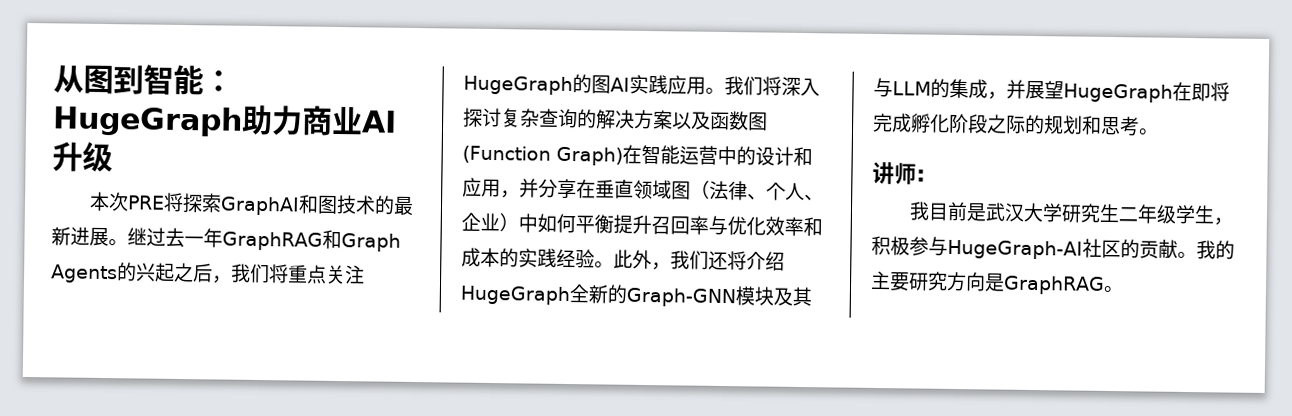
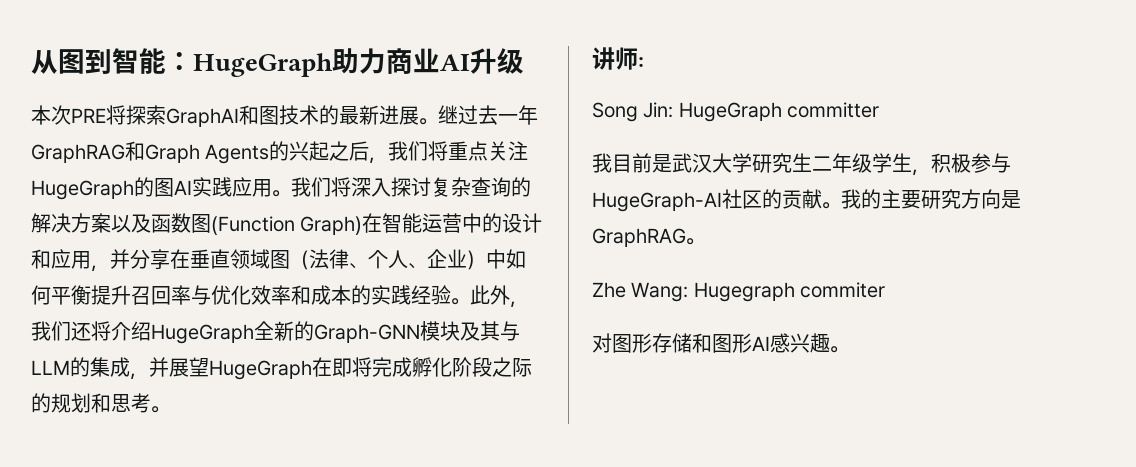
+ Song Jin: HugeGraph committer
+ Zhe Wang: Hugegraph commiter
+ 对图形存储和图形AI感兴趣。

